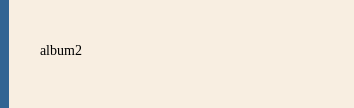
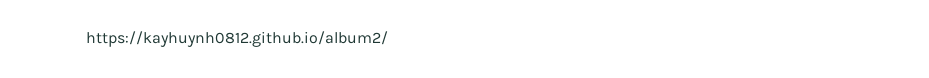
- album2
+ https://kayhuynh0812.github.io/album2/

